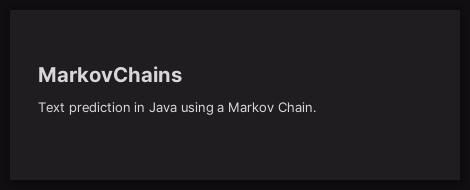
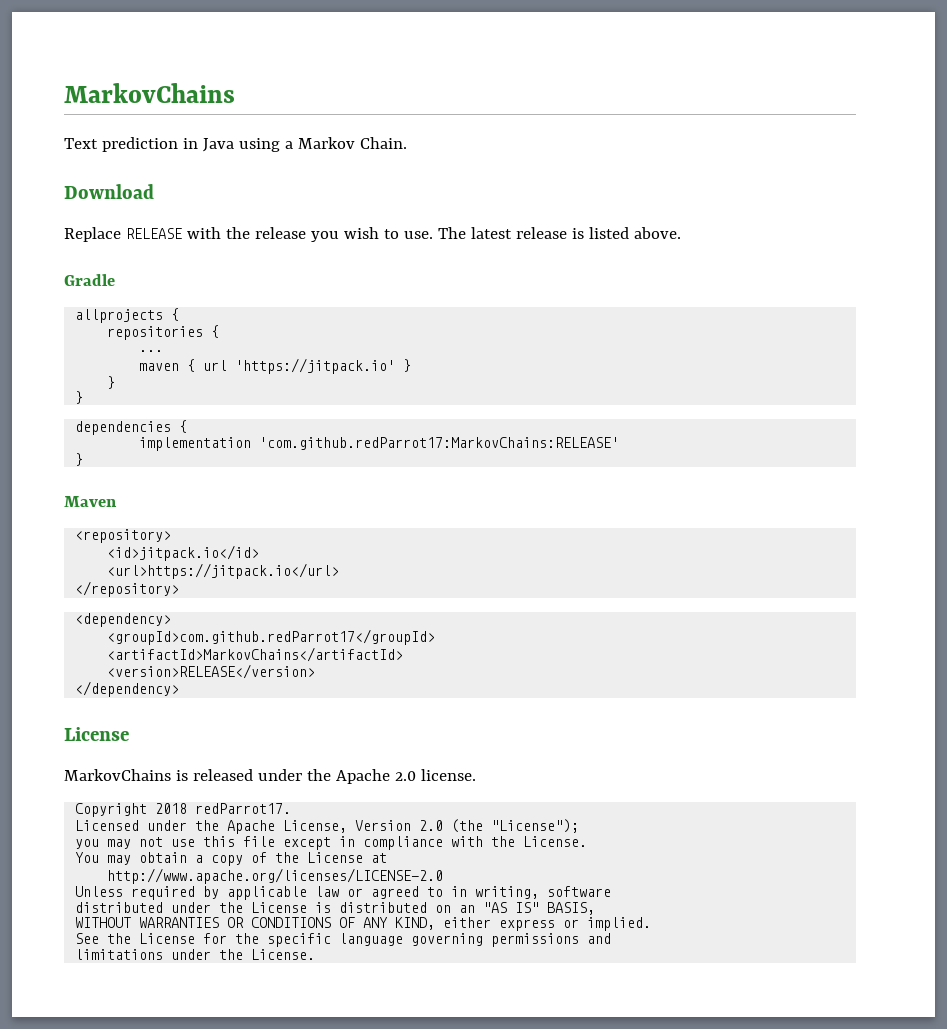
+ Download
+ Replace RELEASE with the release you wish to use. The latest release is listed above.
+ Gradle
+ allprojects {
+ repositories {
+ ...
+ maven { url 'https://jitpack.io' }
+ }
+ }
+ dependencies {
+ implementation 'com.github.redParrot17:MarkovChains:RELEASE'
+ }
+ Maven
+ <repository>
+ <id>jitpack.io</id>
+ <url>https://jitpack.io</url>
+ </repository>
+ <dependency>
+ <groupId>com.github.redParrot17</groupId>
+ <artifactId>MarkovChains</artifactId>
+ <version>RELEASE</version>
+ </dependency>
+ License
+ MarkovChains is released under the Apache 2.0 license.
+ Copyright 2018 redParrot17.
+ Licensed under the Apache License, Version 2.0 (the "License");
+ you may not use this file except in compliance with the License.
+ You may obtain a copy of the License at
+ http://www.apache.org/licenses/LICENSE-2.0
+ Unless required by applicable law or agreed to in writing, software
+ distributed under the License is distributed on an "AS IS" BASIS,
+ WITHOUT WARRANTIES OR CONDITIONS OF ANY KIND, either express or implied.
+ See the License for the specific language governing permissions and
+ limitations under the License.

